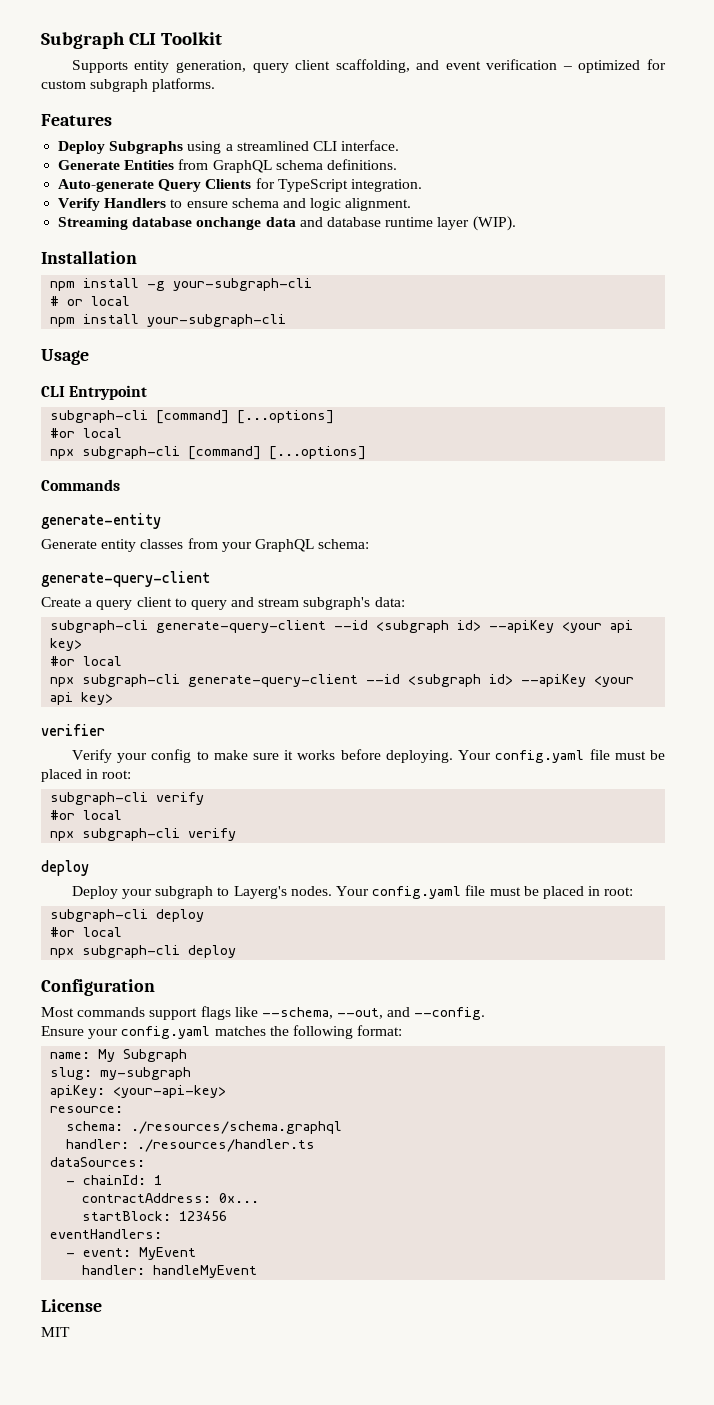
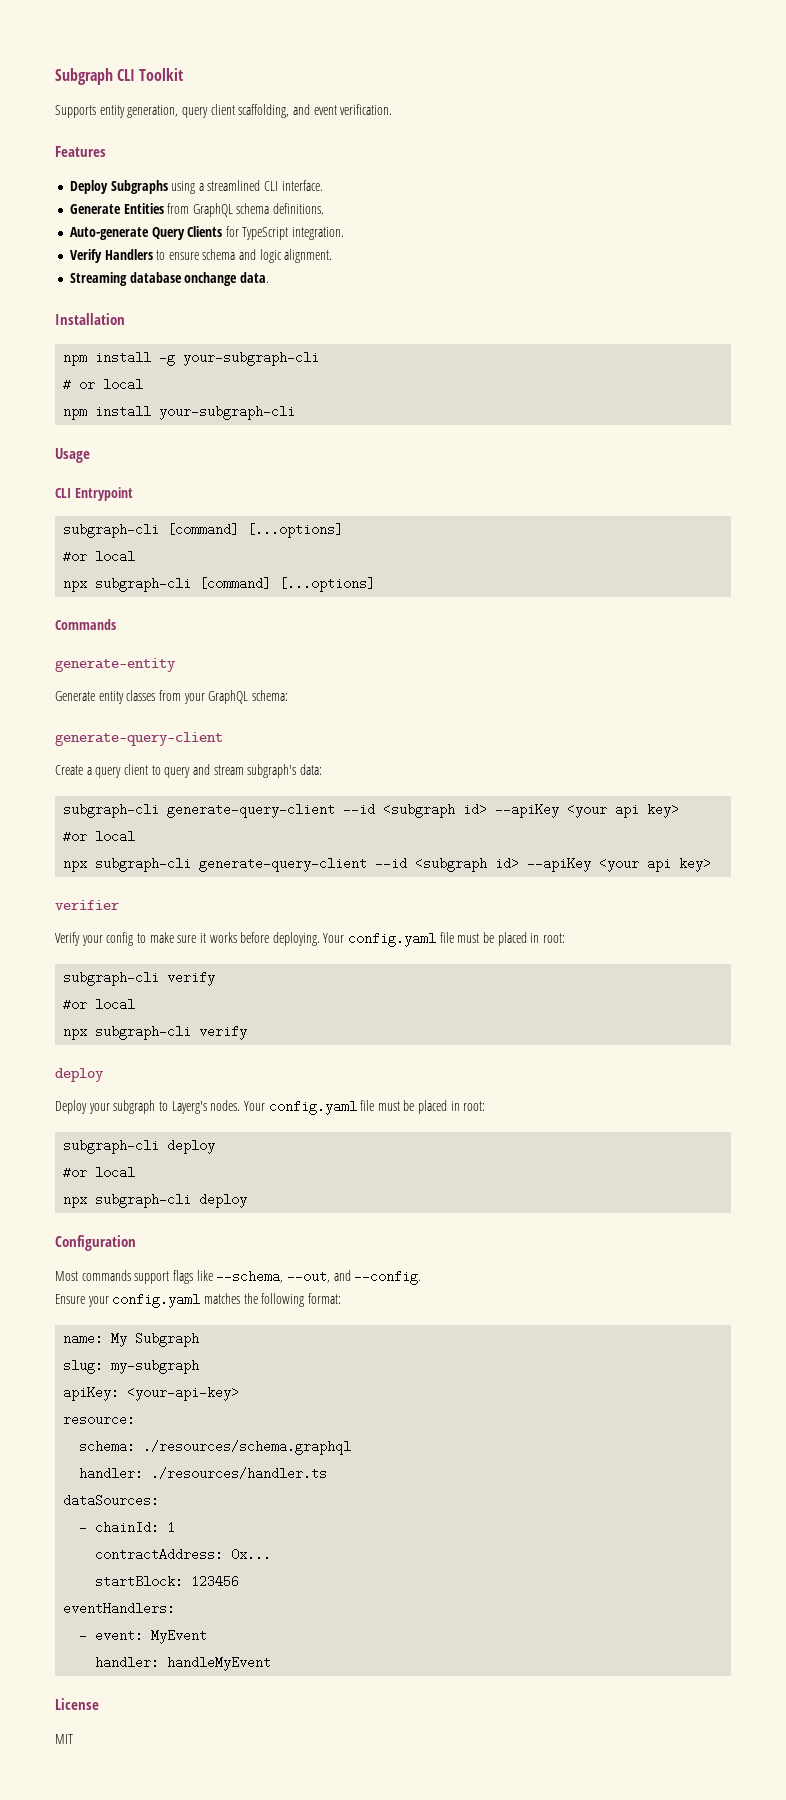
- Supports entity generation, query client scaffolding, and event verification – optimized for custom subgraph platforms.
+ Supports entity generation, query client scaffolding, and event verification.
- Streaming database onchange data and database runtime layer (WIP).
+ Streaming database onchange data.

